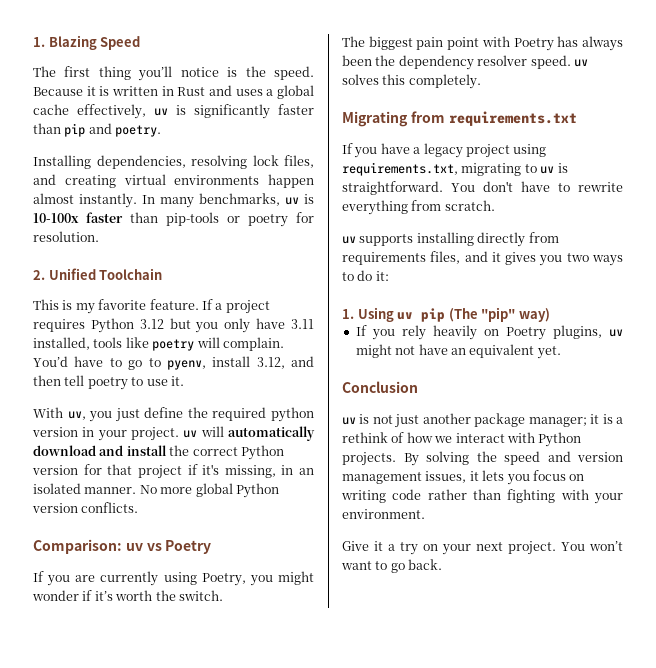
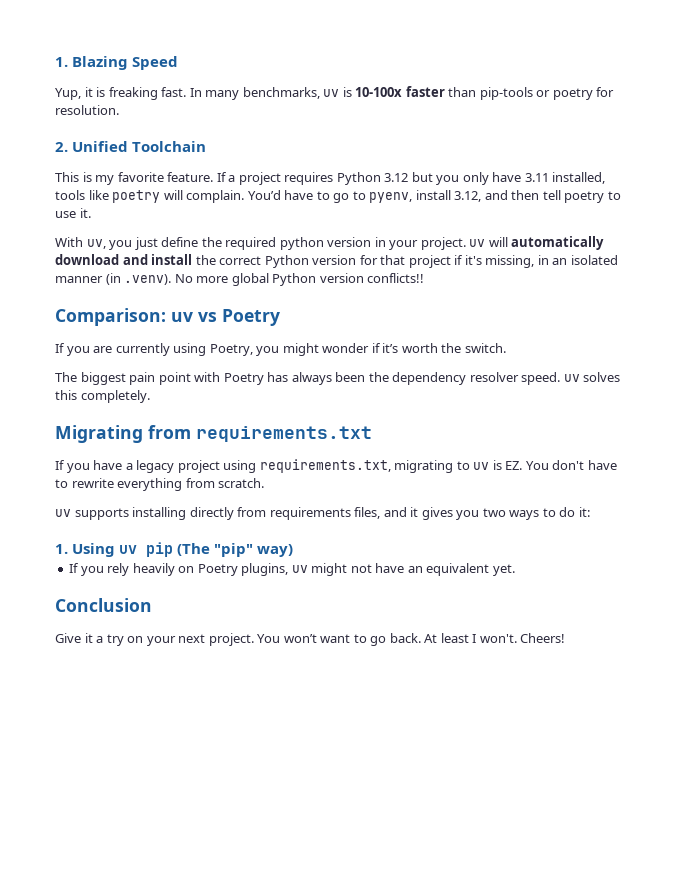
- The first thing you’ll notice is the speed. Because it is written in Rust and uses a global cache effectively, uv is significantly faster than pip and poetry.
- Installing dependencies, resolving lock files, and creating virtual environments happen almost instantly.
+ Yup, it is freaking fast.
- With uv, you just define the required python version in your project. uv will automatically download and install the correct Python version for that project if it's missing, in an isolated manner. No more global Python version conflicts.
+ With uv, you just define the required python version in your project. uv will automatically download and install the correct Python version for that project if it's missing, in an isolated manner (in .venv). No more global Python version conflicts!!
- If you have a legacy project using requirements.txt, migrating to uv is straightforward. You don't have to rewrite everything from scratch.
+ If you have a legacy project using requirements.txt, migrating to uv is EZ. You don't have to rewrite everything from scratch.
- uv is not just another package manager; it is a rethink of how we interact with Python projects. By solving the speed and version management issues, it lets you focus on writing code rather than fighting with your environment.
+ At least I won't. Cheers!

